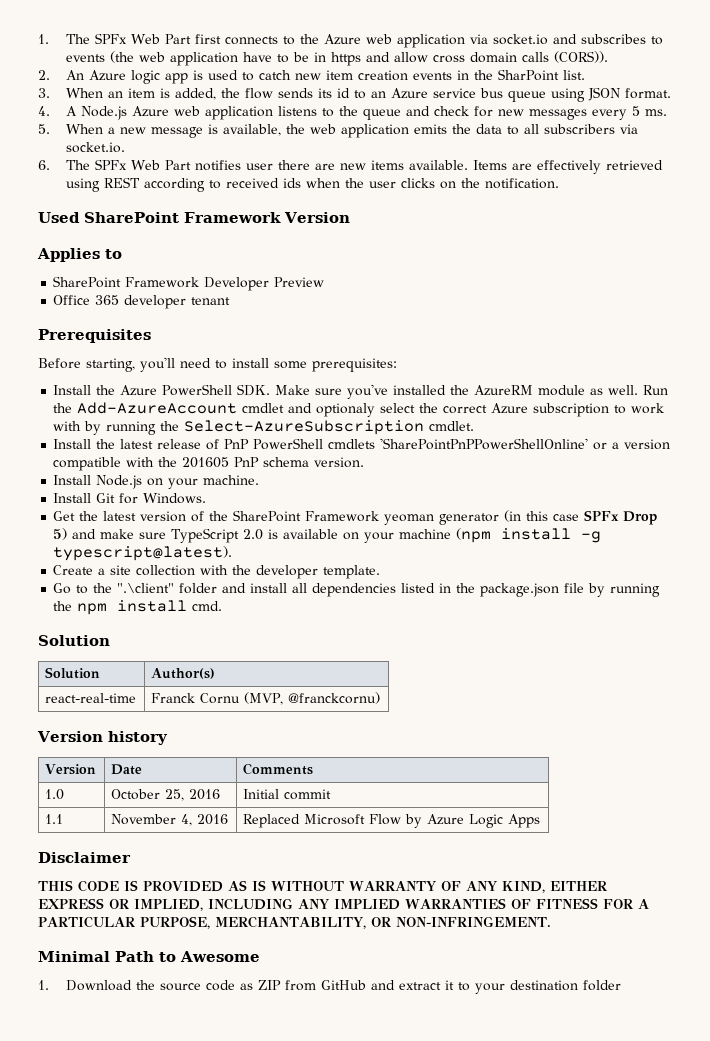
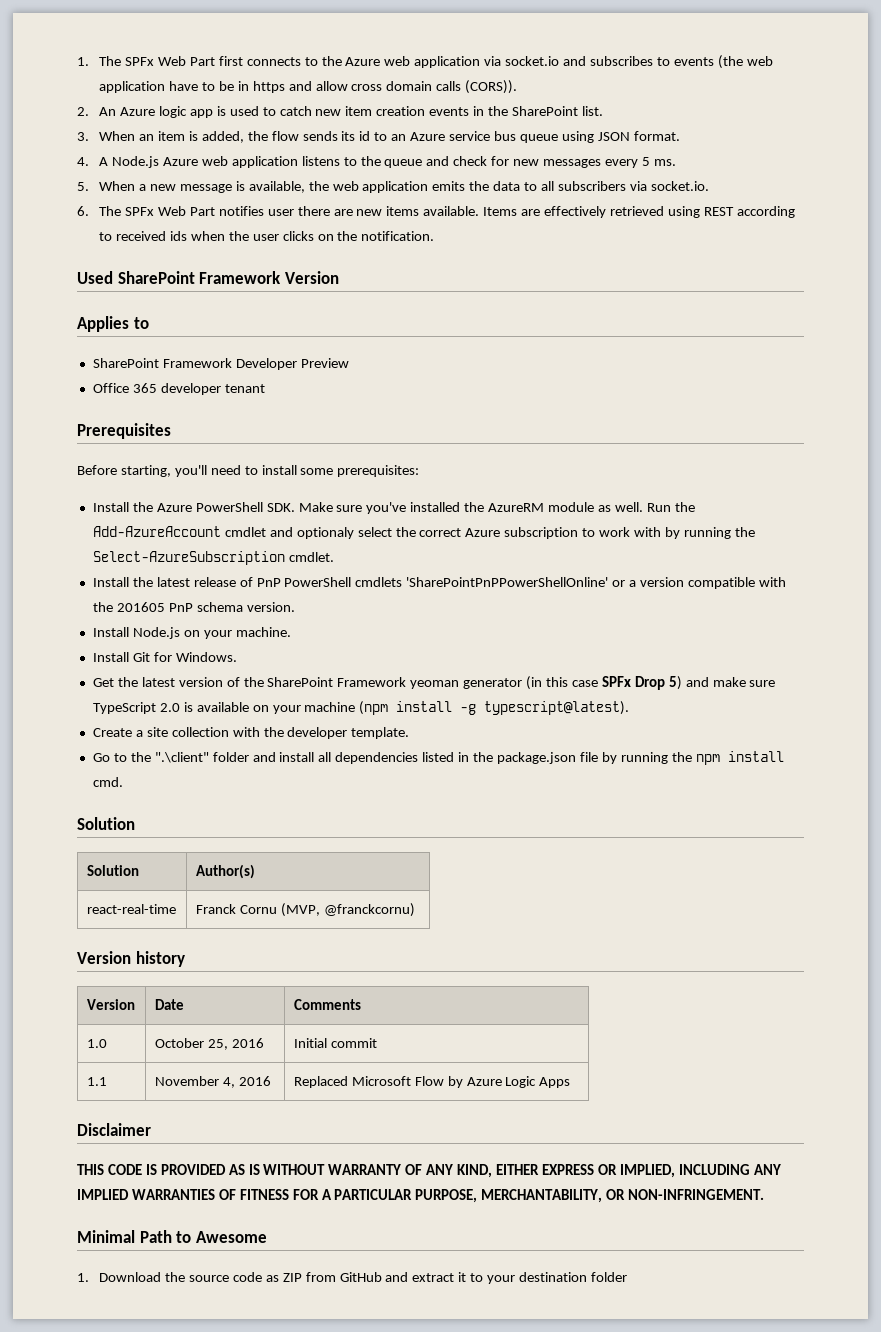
- 2. An Azure logic app is used to catch new item creation events in the SharPoint list.
+ 2. An Azure logic app is used to catch new item creation events in the SharePoint list.

